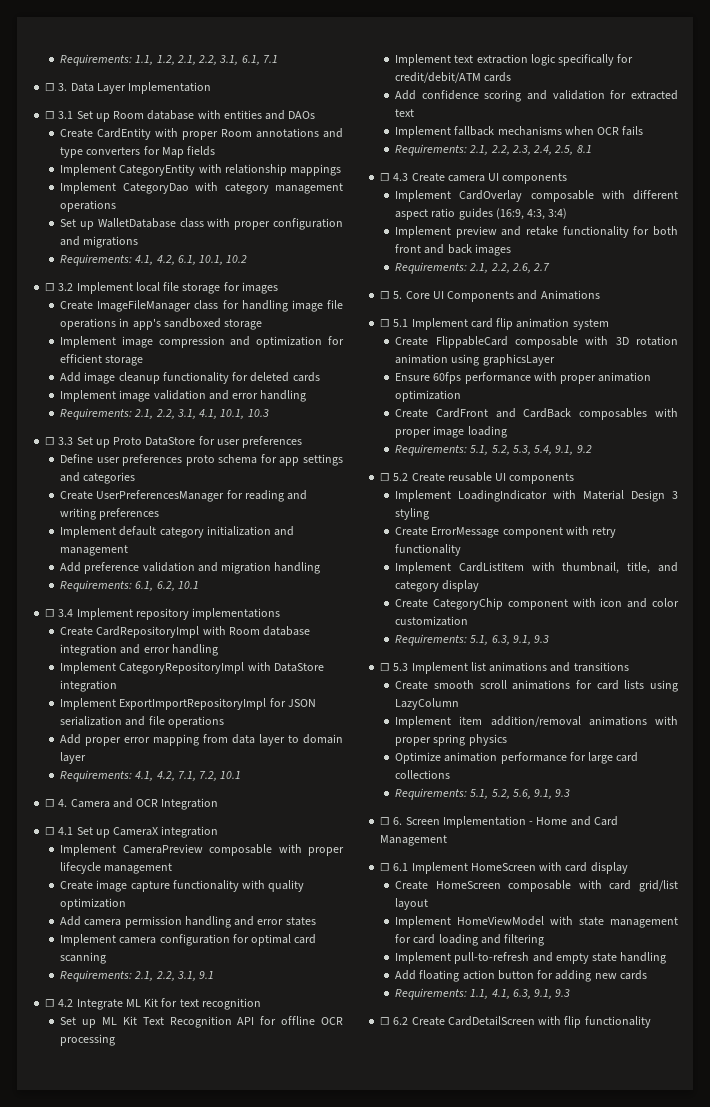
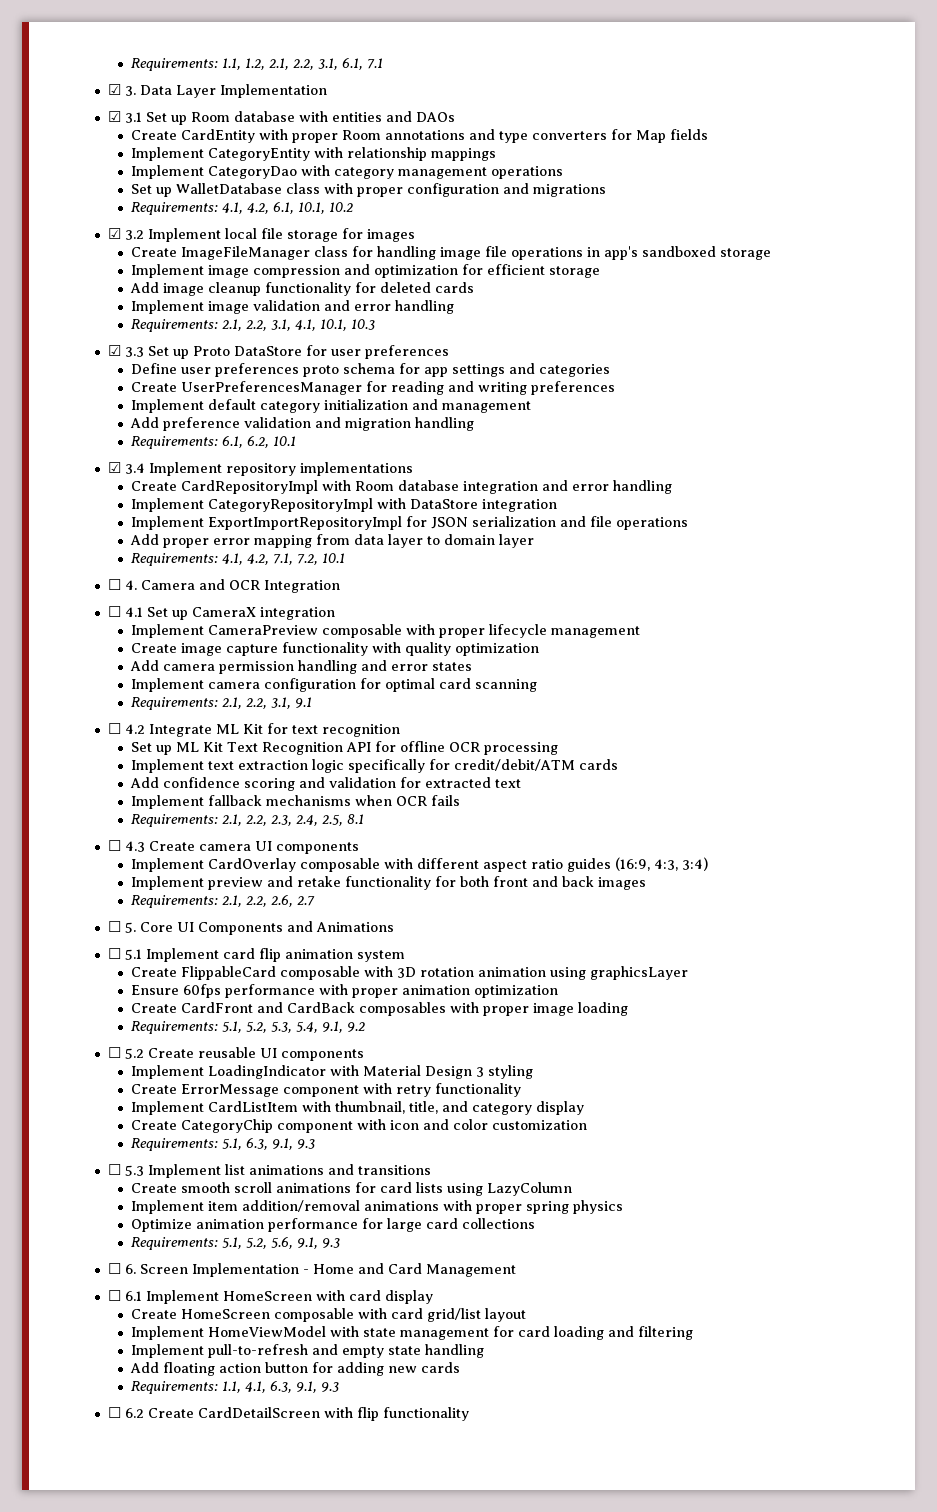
- ☐ 3. Data Layer Implementation
+ ☑ 3. Data Layer Implementation
- ☐ 3.1 Set up Room database with entities and DAOs
+ ☑ 3.1 Set up Room database with entities and DAOs
- ☐ 3.2 Implement local file storage for images
+ ☑ 3.2 Implement local file storage for images
- ☐ 3.3 Set up Proto DataStore for user preferences
+ ☑ 3.3 Set up Proto DataStore for user preferences
- ☐ 3.4 Implement repository implementations
+ ☑ 3.4 Implement repository implementations

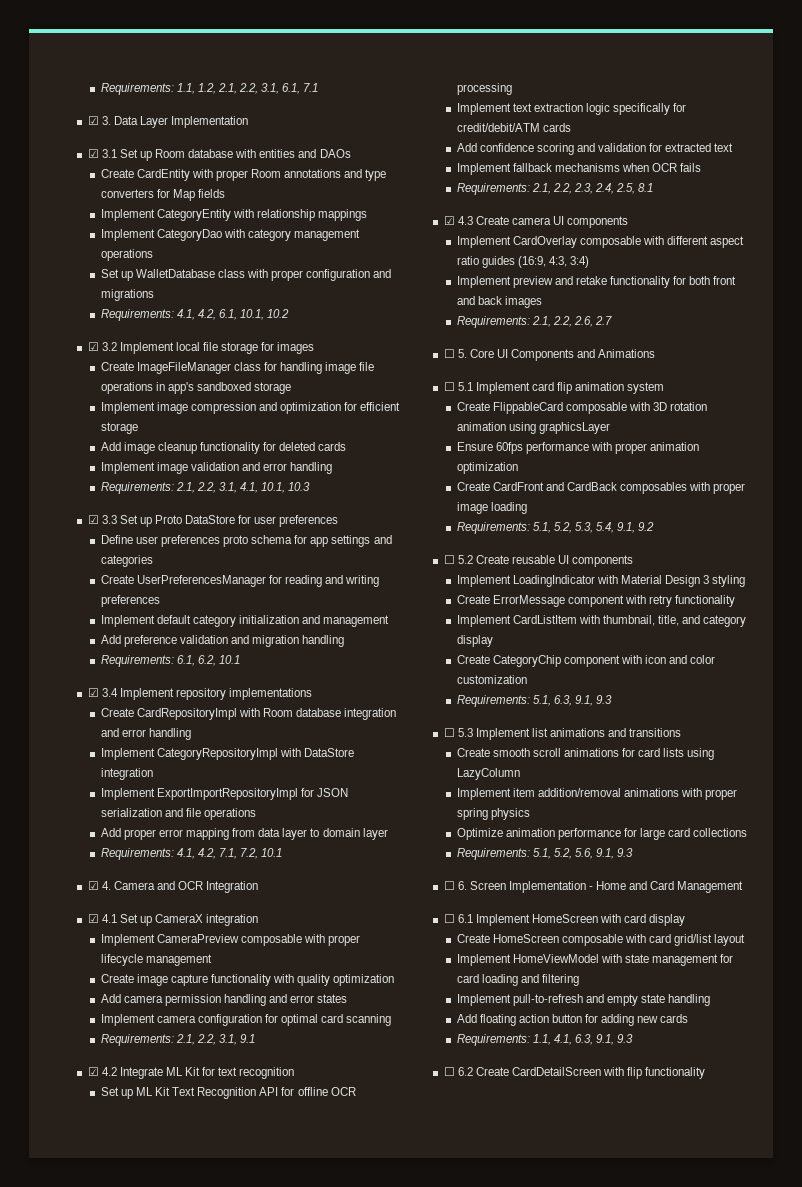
- ☐ 4. Camera and OCR Integration
+ ☑ 4. Camera and OCR Integration
- ☐ 4.1 Set up CameraX integration
+ ☑ 4.1 Set up CameraX integration
- ☐ 4.2 Integrate ML Kit for text recognition
+ ☑ 4.2 Integrate ML Kit for text recognition
- ☐ 4.3 Create camera UI components
+ ☑ 4.3 Create camera UI components

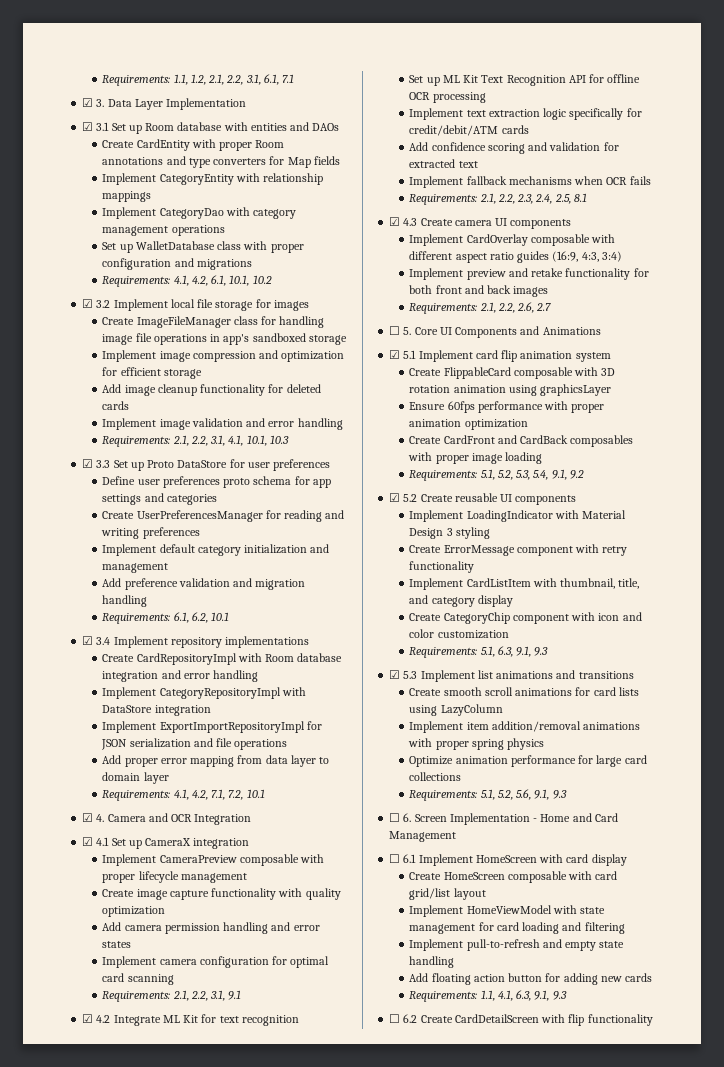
- ☐ 5.1 Implement card flip animation system
+ ☑ 5.1 Implement card flip animation system
- ☐ 5.2 Create reusable UI components
+ ☑ 5.2 Create reusable UI components
- ☐ 5.3 Implement list animations and transitions
+ ☑ 5.3 Implement list animations and transitions

